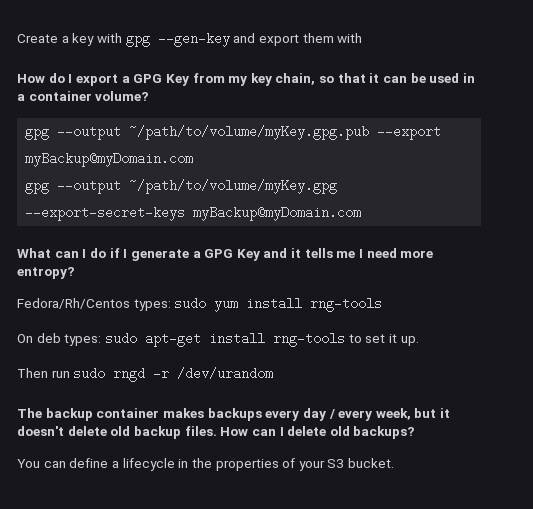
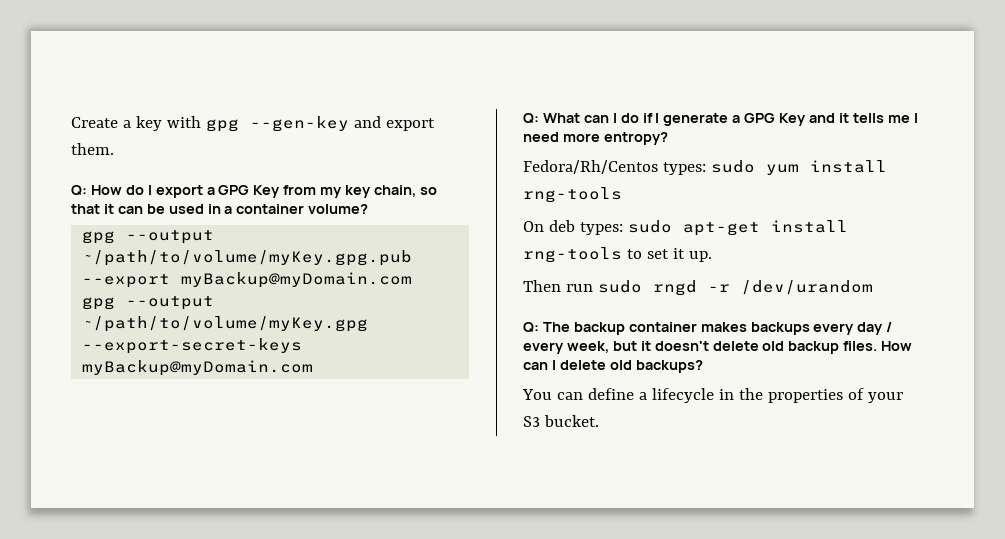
- Create a key with gpg --gen-key and export them with
- How do I export a GPG Key from my key chain, so that it can be used in a container volume?
+ Create a key with gpg --gen-key and export them.
+ Q: How do I export a GPG Key from my key chain, so that it can be used in a container volume?
- What can I do if I generate a GPG Key and it tells me I need more entropy?
+ Q: What can I do if I generate a GPG Key and it tells me I need more entropy?
- The backup container makes backups every day / every week, but it doesn't delete old backup files.
+ Q: The backup container makes backups every day / every week, but it doesn't delete old backup files.

